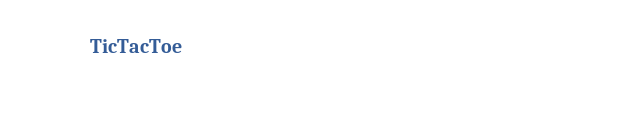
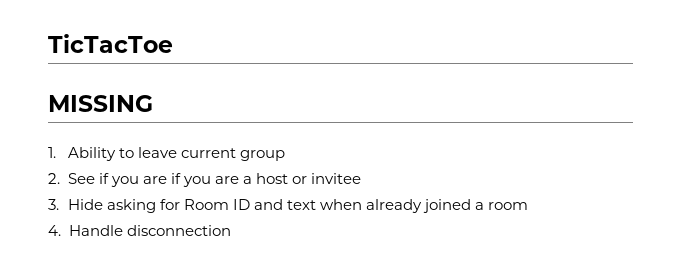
+ MISSING
+ 1. Ability to leave current group
+ 2. See if you are if you are a host or invitee
+ 3. Hide asking for Room ID and text when already joined a room
+ 4. Handle disconnection

